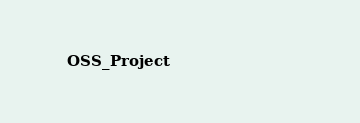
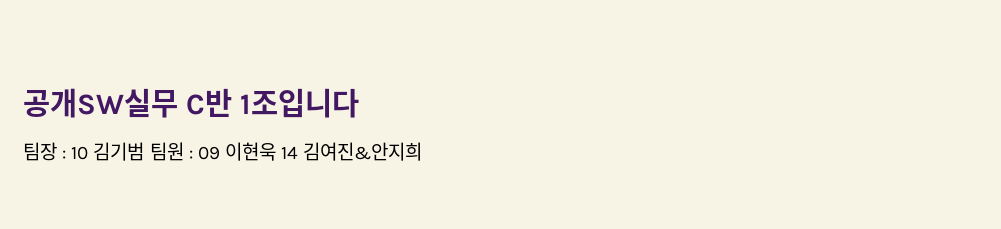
- OSS_Project
+ 공개SW실무 C반 1조입니다
+ 팀장 : 10 김기범 팀원 : 09 이현욱 14 김여진&안지희

